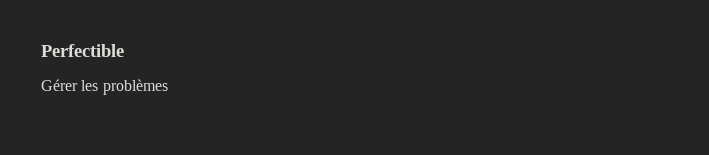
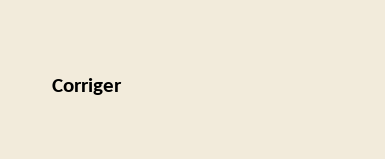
- Perfectible
- Gérer les problèmes
+ Corriger

